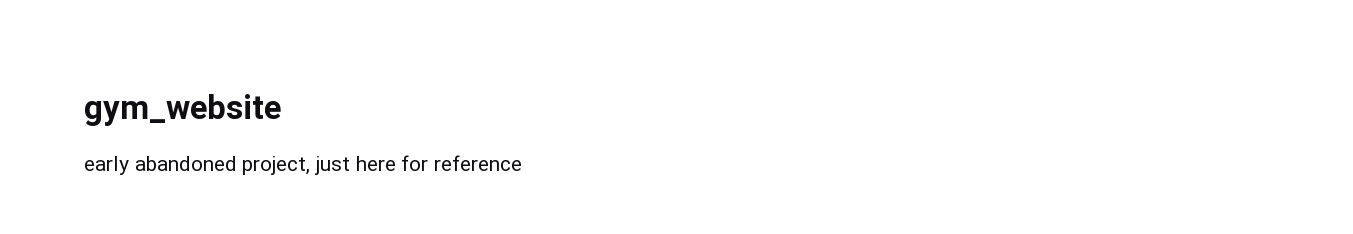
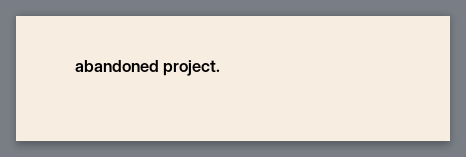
- gym_website
- early abandoned project, just here for reference
+ abandoned project.

